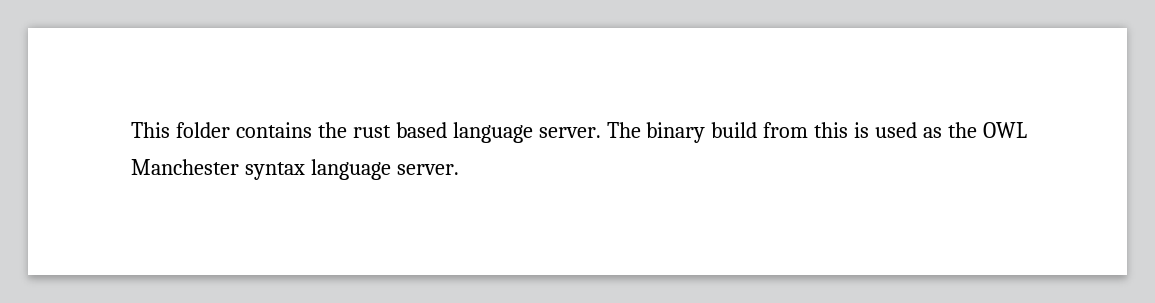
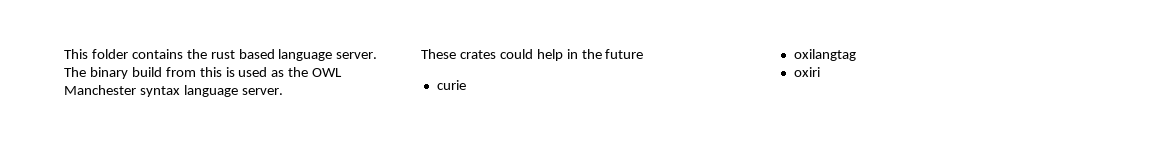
+ These crates could help in the future
+ curie
+ oxilangtag
+ oxiri

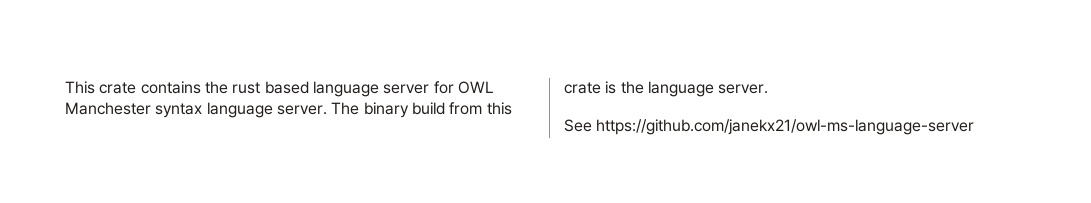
- This folder contains the rust based language server.
+ This crate contains the rust based language server for OWL Manchester syntax language server.
- The binary build from this is used as the OWL Manchester syntax language server.
- These crates could help in the future
- curie
- oxilangtag
- oxiri
+ The binary build from this crate is the language server.
+ See https://github.com/janekx21/owl-ms-language-server

